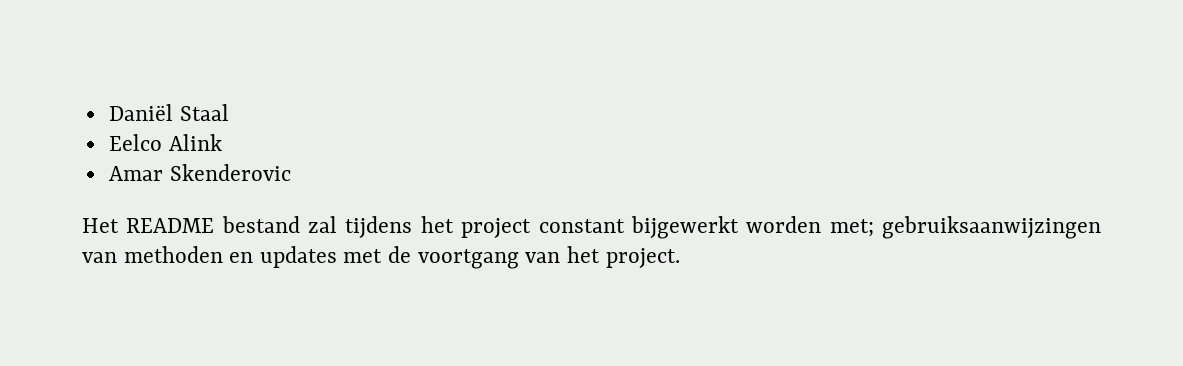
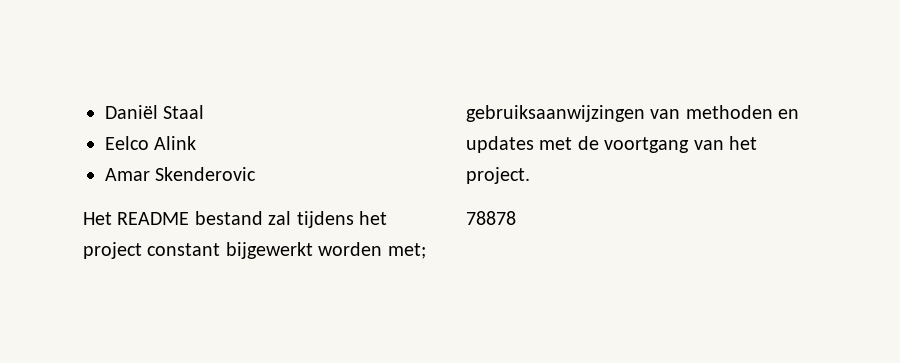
+ 78878

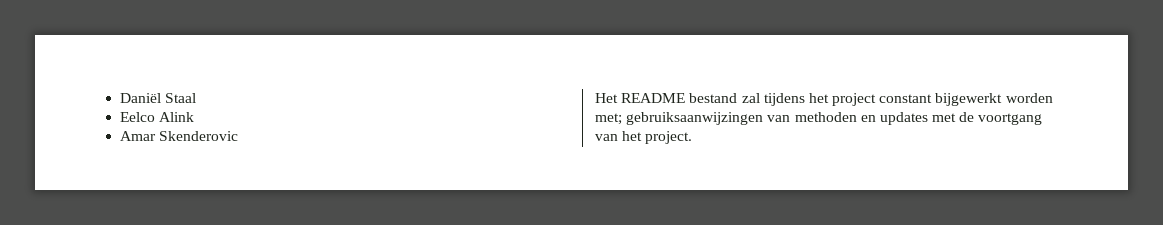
- 78878

